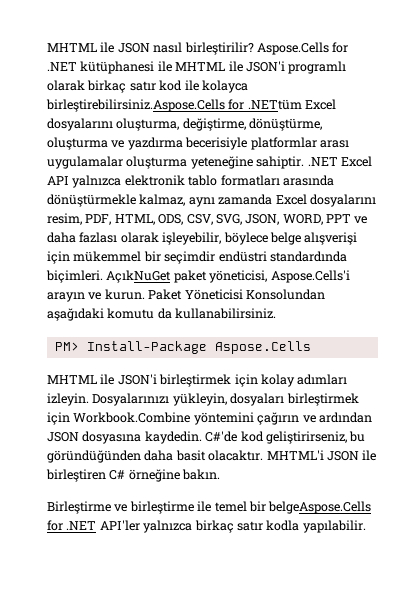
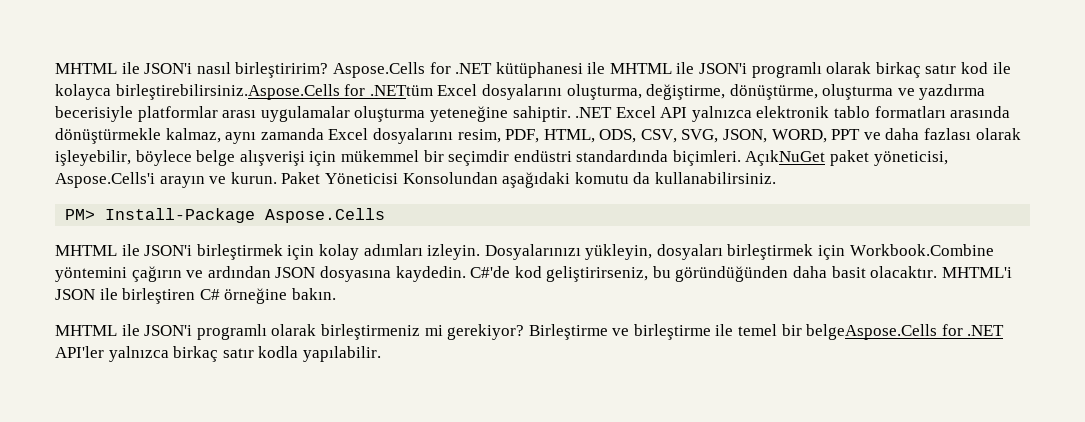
- MHTML ile JSON nasıl birleştirilir?
+ MHTML ile JSON'i nasıl birleştiririm?
+ MHTML ile JSON'i programlı olarak birleştirmeniz mi gerekiyor?

